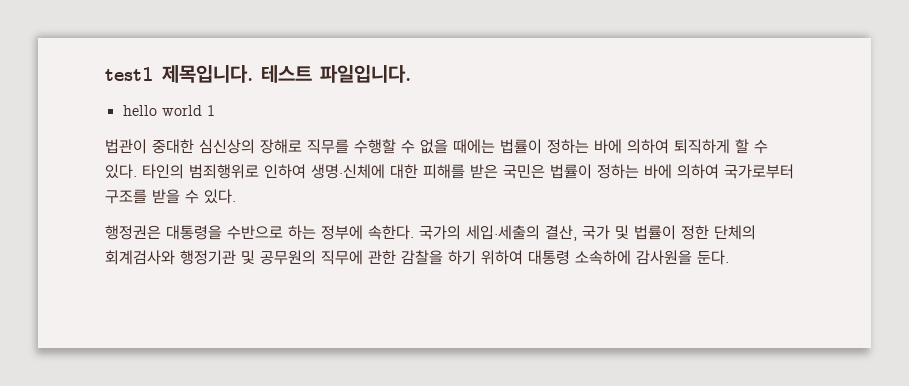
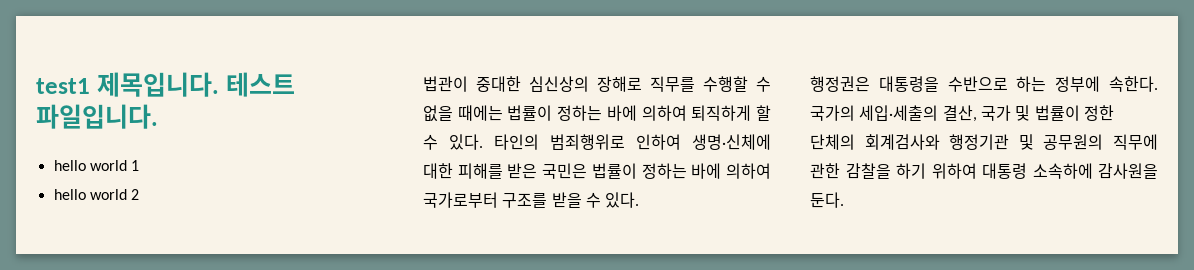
+ hello world 2

